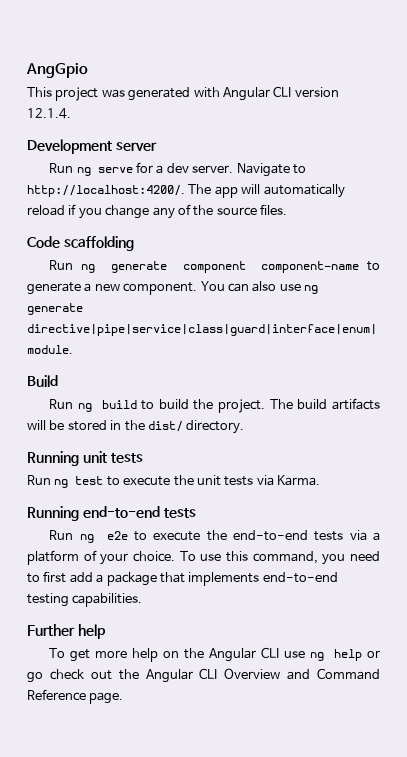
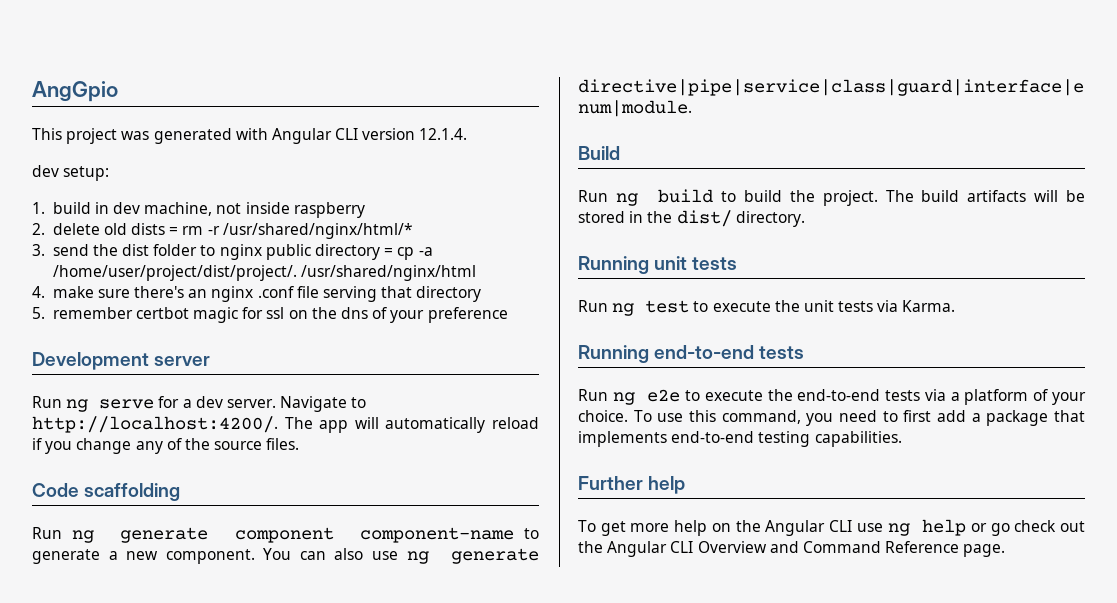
+ dev setup:
+ 1. build in dev machine, not inside raspberry
+ 2. delete old dists = rm -r /usr/shared/nginx/html/*
+ 3. send the dist folder to nginx public directory = cp -a /home/user/project/dist/project/. /usr/shared/nginx/html
+ 4. make sure there's an nginx .conf file serving that directory
+ 5. remember certbot magic for ssl on the dns of your preference

